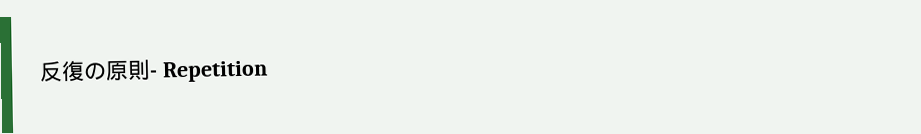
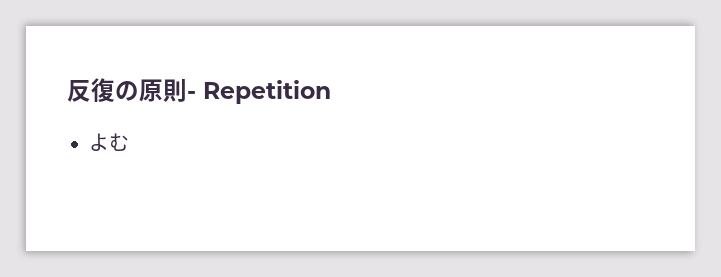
+ よむ

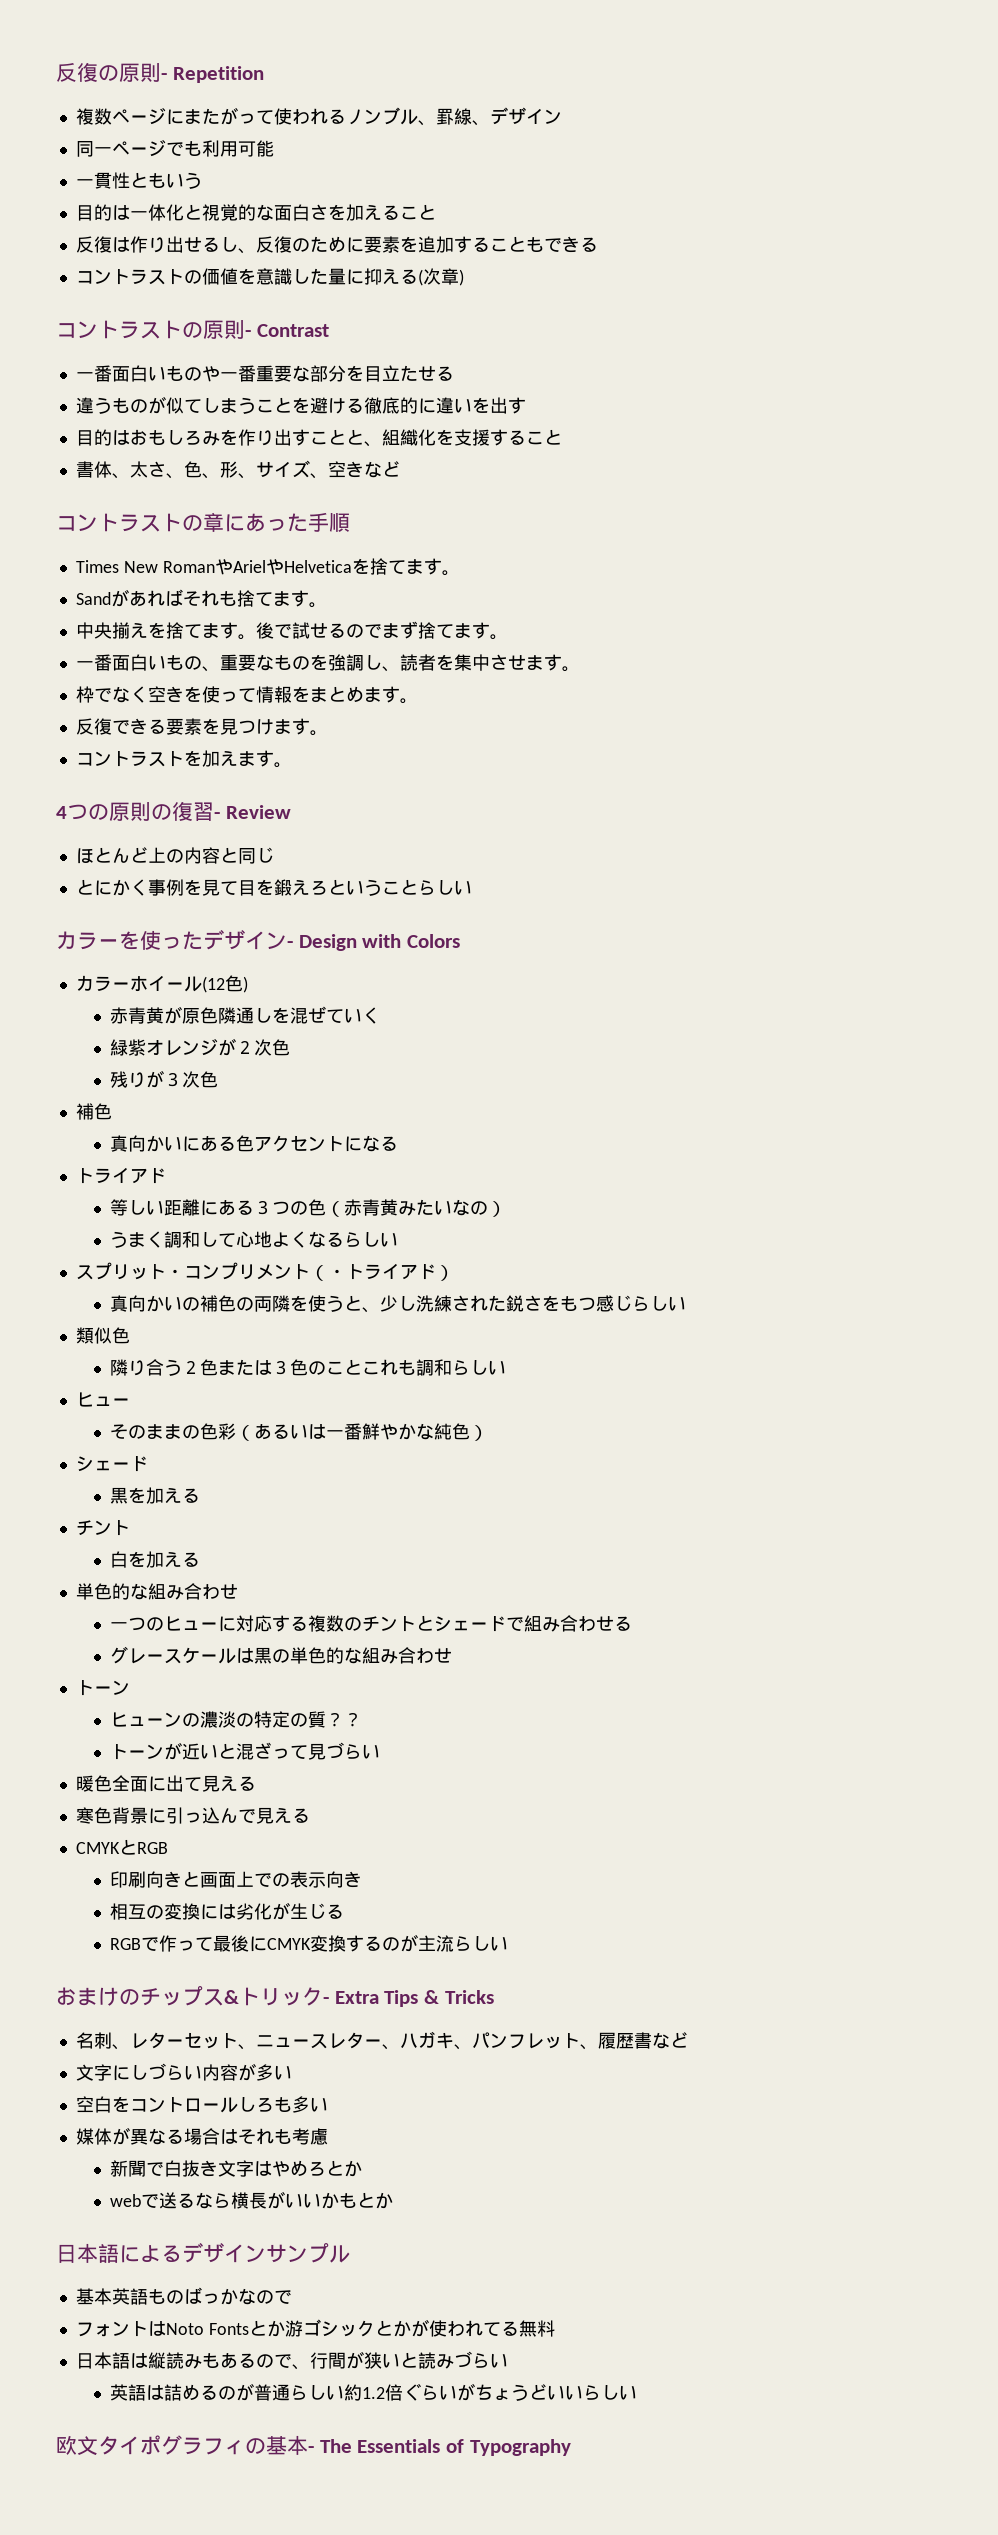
- よむ
+ 複数ページにまたがって使われるノンブル、罫線、デザイン
+ 同一ページでも利用可能
+ 一貫性ともいう
+ 目的は一体化と視覚的な面白さを加えること
+ 反復は作り出せるし、反復のために要素を追加することもできる
+ コントラストの価値を意識した量に抑える(次章)
+ コントラストの原則- Contrast
+ 一番面白いものや一番重要な部分を目立たせる
+ 違うものが似てしまうことを避ける徹底的に違いを出す
+ 目的はおもしろみを作り出すことと、組織化を支援すること
+ 書体、太さ、色、形、サイズ、空きなど
+ コントラストの章にあった手順
+ Times New RomanやArielやHelveticaを捨てます。
+ Sandがあればそれも捨てます。
+ 中央揃えを捨てます。後で試せるのでまず捨てます。
+ 一番面白いもの、重要なものを強調し、読者を集中させます。
+ 枠でなく空きを使って情報をまとめます。
+ 反復できる要素を見つけます。
+ コントラストを加えます。
+ 4つの原則の復習- Review
+ ほとんど上の内容と同じ
+ とにかく事例を見て目を鍛えろということらしい
+ カラーを使ったデザイン- Design with Colors
+ カラーホイール(12色)
+ 赤青黄が原色隣通しを混ぜていく
+ 緑紫オレンジが２次色
+ 残りが３次色
+ 補色
+ 真向かいにある色アクセントになる
+ トライアド
+ 等しい距離にある３つの色（赤青黄みたいなの）
+ うまく調和して心地よくなるらしい
+ スプリット・コンプリメント（・トライアド）
+ 真向かいの補色の両隣を使うと、少し洗練された鋭さをもつ感じらしい
+ 類似色
+ 隣り合う２色または３色のことこれも調和らしい
+ ヒュー
+ そのままの色彩（あるいは一番鮮やかな純色）
+ シェード
+ 黒を加える
+ チント
+ 白を加える
+ 単色的な組み合わせ
+ 一つのヒューに対応する複数のチントとシェードで組み合わせる
+ グレースケールは黒の単色的な組み合わせ
+ トーン
+ ヒューンの濃淡の特定の質？？
+ トーンが近いと混ざって見づらい
+ 暖色全面に出て見える
+ 寒色背景に引っ込んで見える
+ CMYKとRGB
+ 印刷向きと画面上での表示向き
+ 相互の変換には劣化が生じる
+ RGBで作って最後にCMYK変換するのが主流らしい
+ おまけのチップス&トリック- Extra Tips & Tricks
+ 名刺、レターセット、ニュースレター、ハガキ、パンフレット、履歴書など
+ 文字にしづらい内容が多い
+ 空白をコントロールしろも多い
+ 媒体が異なる場合はそれも考慮
+ 新聞で白抜き文字はやめろとか
+ webで送るなら横長がいいかもとか
+ 日本語によるデザインサンプル
+ 基本英語ものばっかなので
+ フォントはNoto Fontsとか游ゴシックとかが使われてる無料
+ 日本語は縦読みもあるので、行間が狭いと読みづらい
+ 英語は詰めるのが普通らしい約1.2倍ぐらいがちょうどいいらしい
+ 欧文タイポグラフィの基本- The Essentials of Typography

